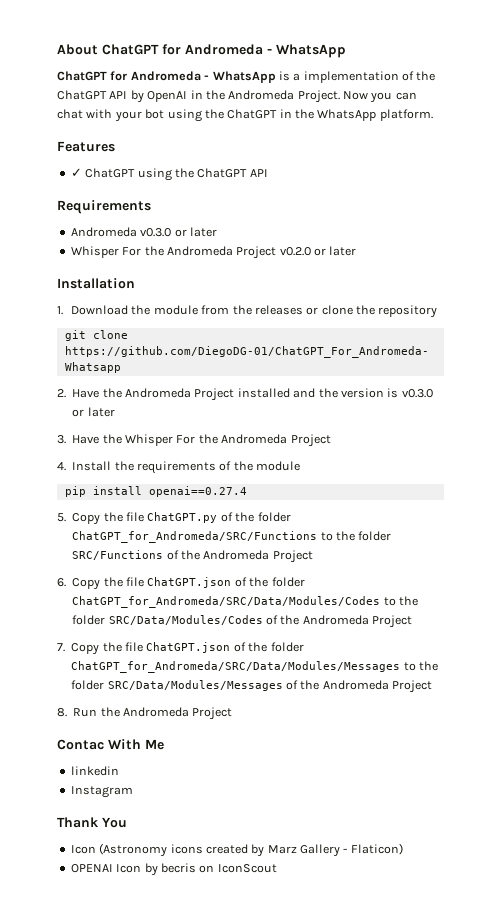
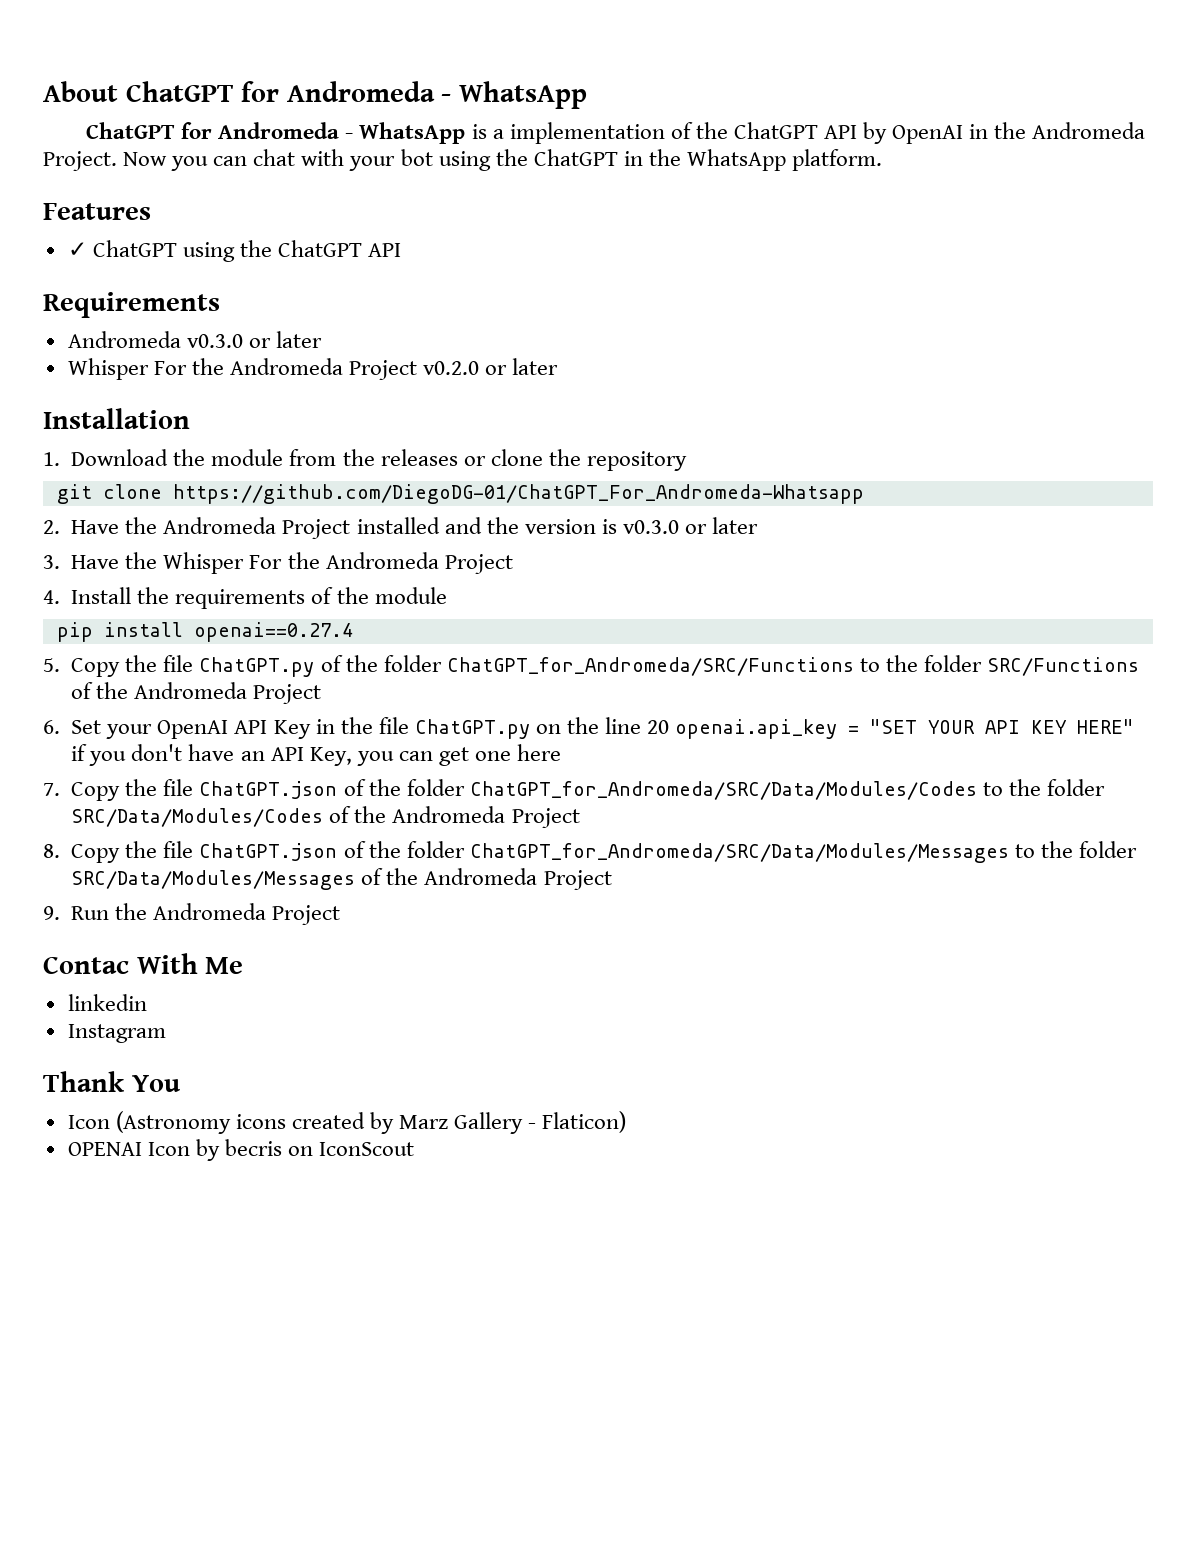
- 6. Copy the file ChatGPT.json of the folder ChatGPT_for_Andromeda/SRC/Data/Modules/Codes to the folder SRC/Data/Modules/Codes of the Andromeda Project
+ 6. Set your OpenAI API Key in the file ChatGPT.py on the line 20 openai.api_key = "SET YOUR API KEY HERE" if you don't have an API Key, you can get one here
+ 7. Copy the file ChatGPT.json of the folder ChatGPT_for_Andromeda/SRC/Data/Modules/Codes to the folder SRC/Data/Modules/Codes of the Andromeda Project
- 7. Copy the file ChatGPT.json of the folder ChatGPT_for_Andromeda/SRC/Data/Modules/Messages to the folder SRC/Data/Modules/Messages of the Andromeda Project
+ 8. Copy the file ChatGPT.json of the folder ChatGPT_for_Andromeda/SRC/Data/Modules/Messages to the folder SRC/Data/Modules/Messages of the Andromeda Project
- 8. Run the Andromeda Project
+ 9. Run the Andromeda Project

